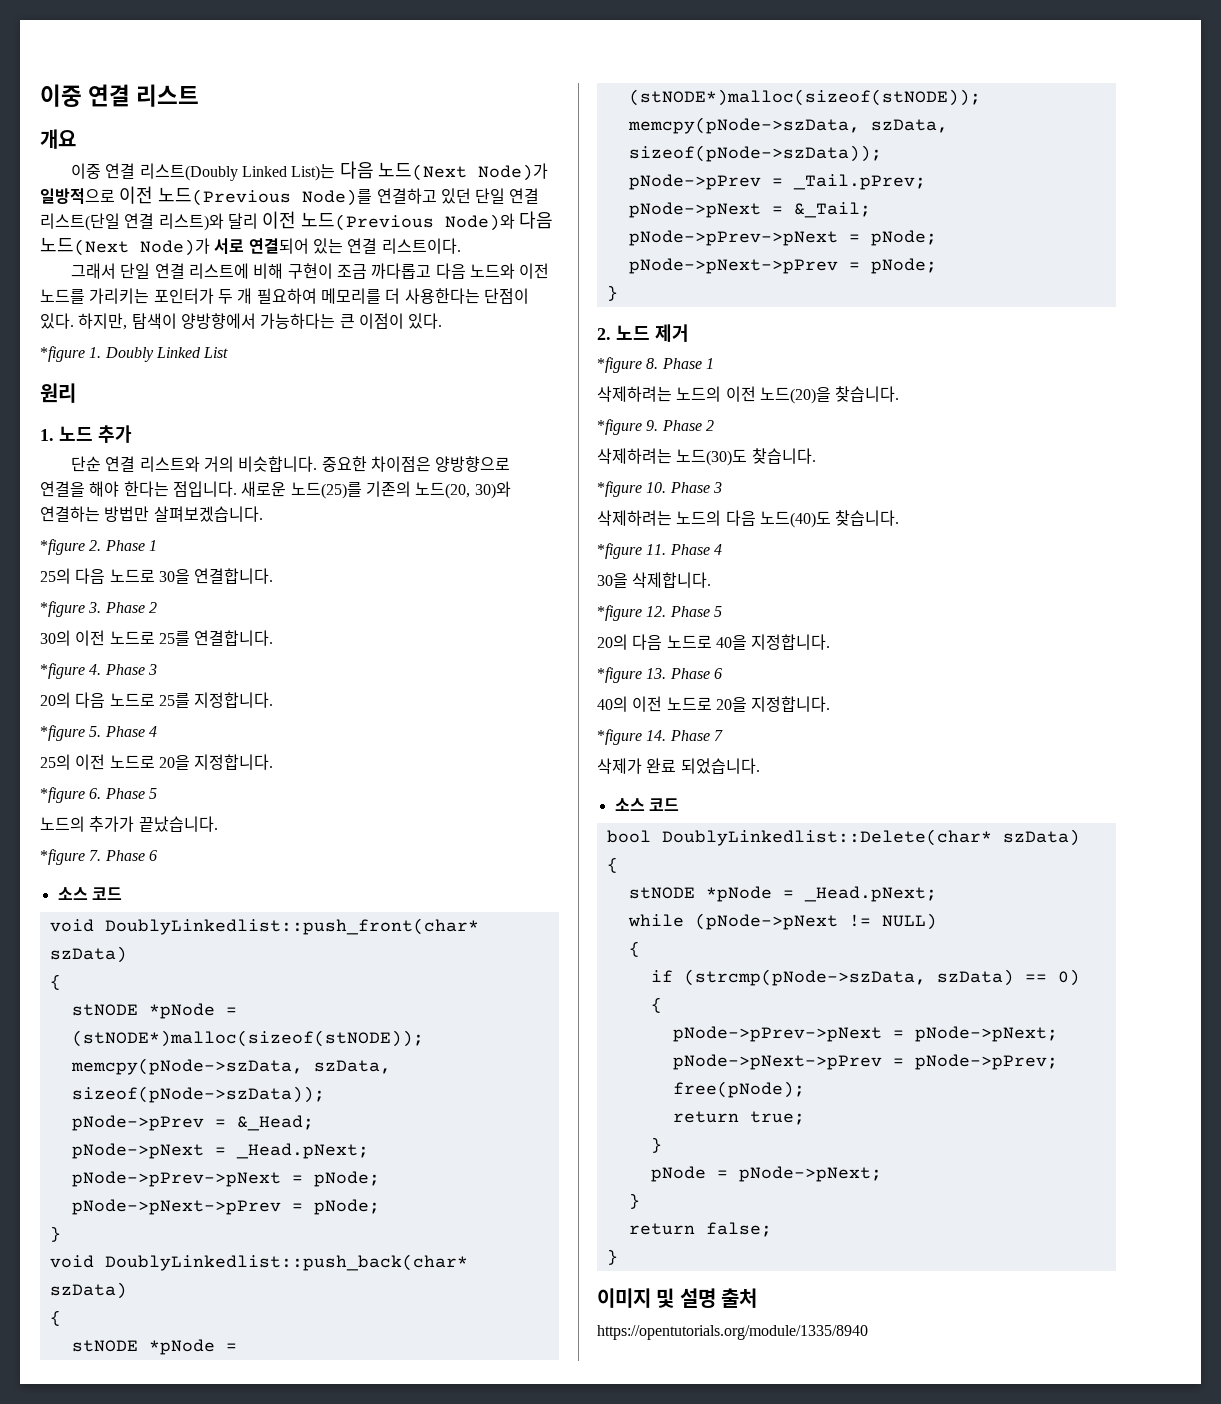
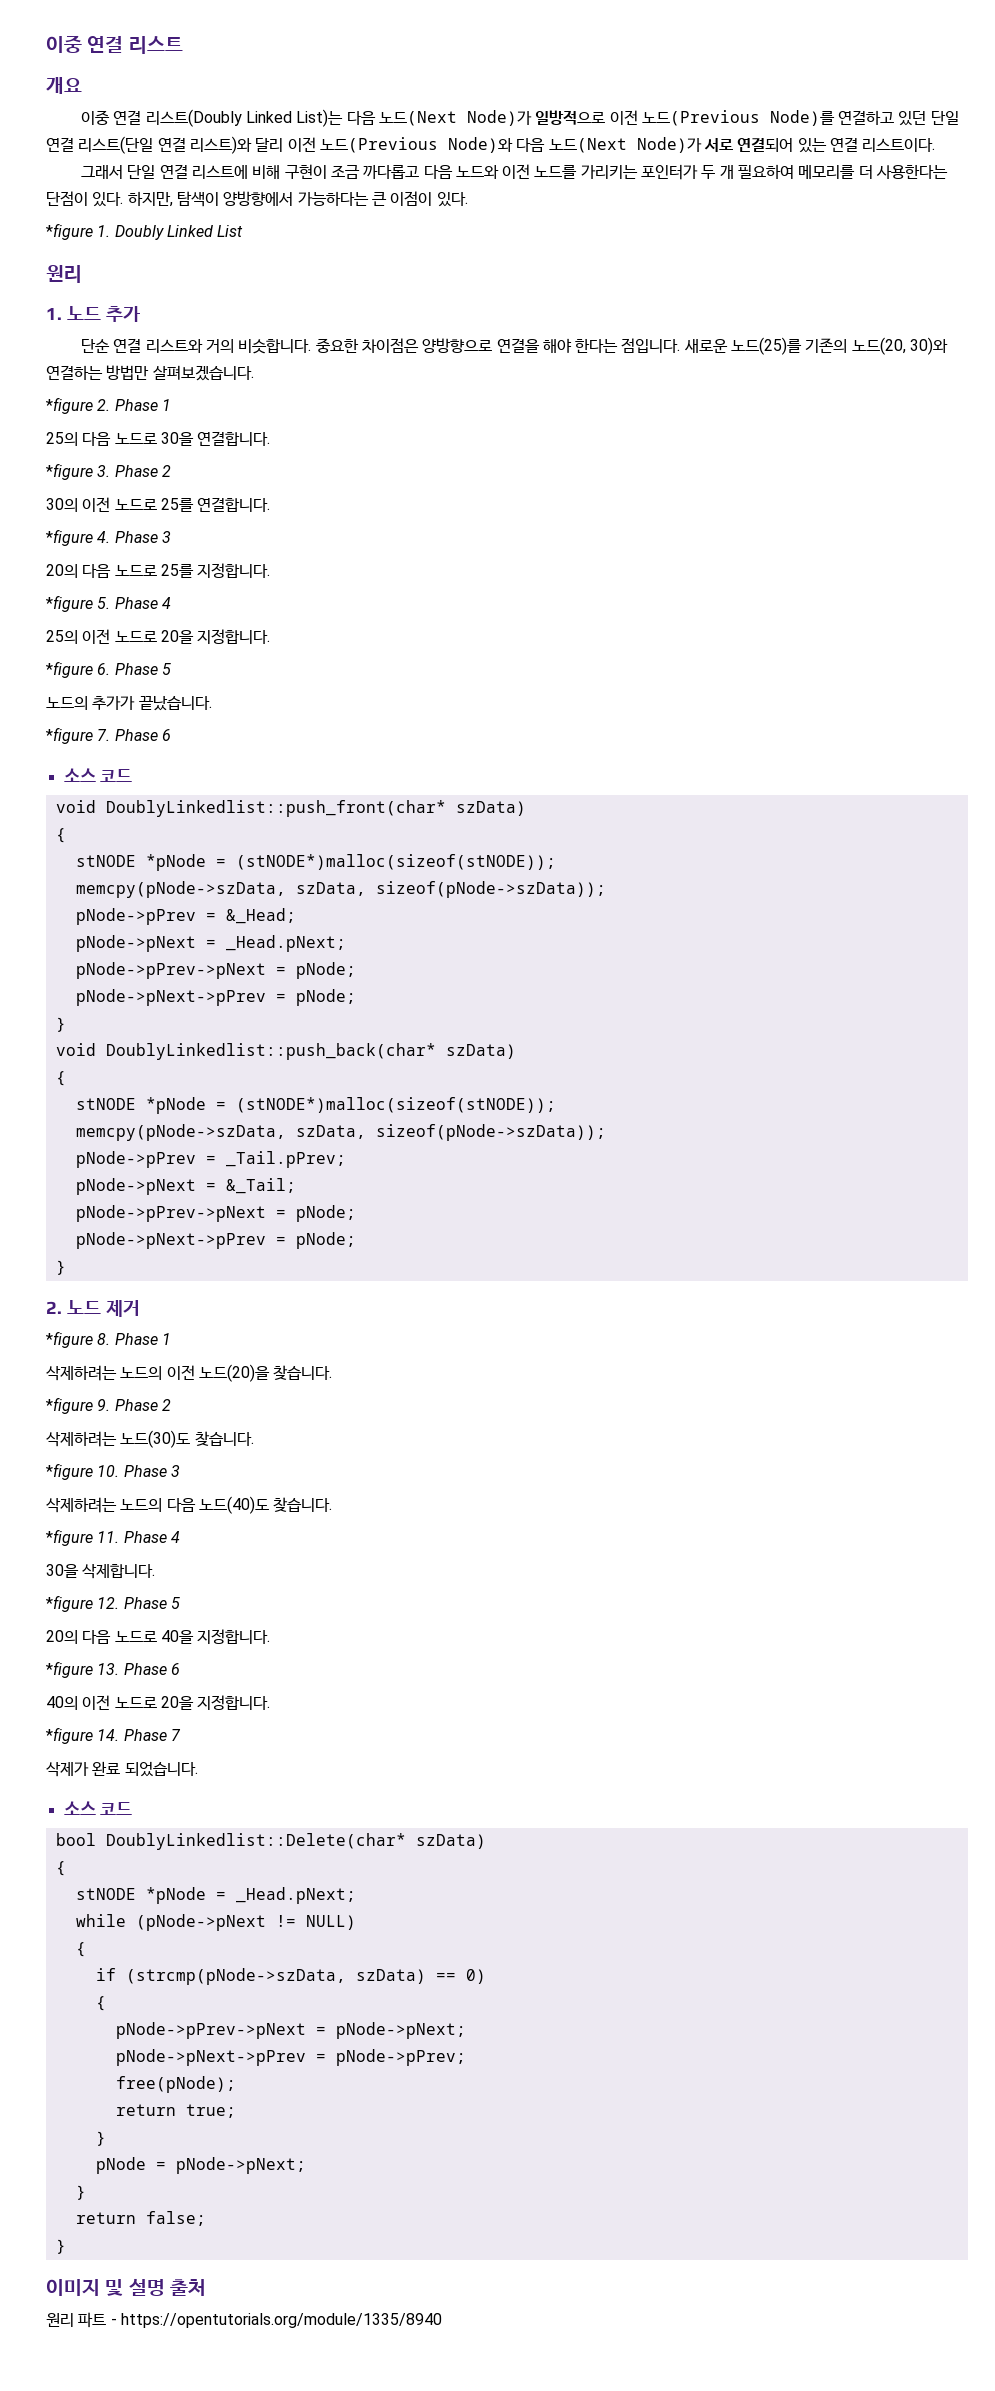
- https://opentutorials.org/module/1335/8940
+ 원리 파트 - https://opentutorials.org/module/1335/8940

